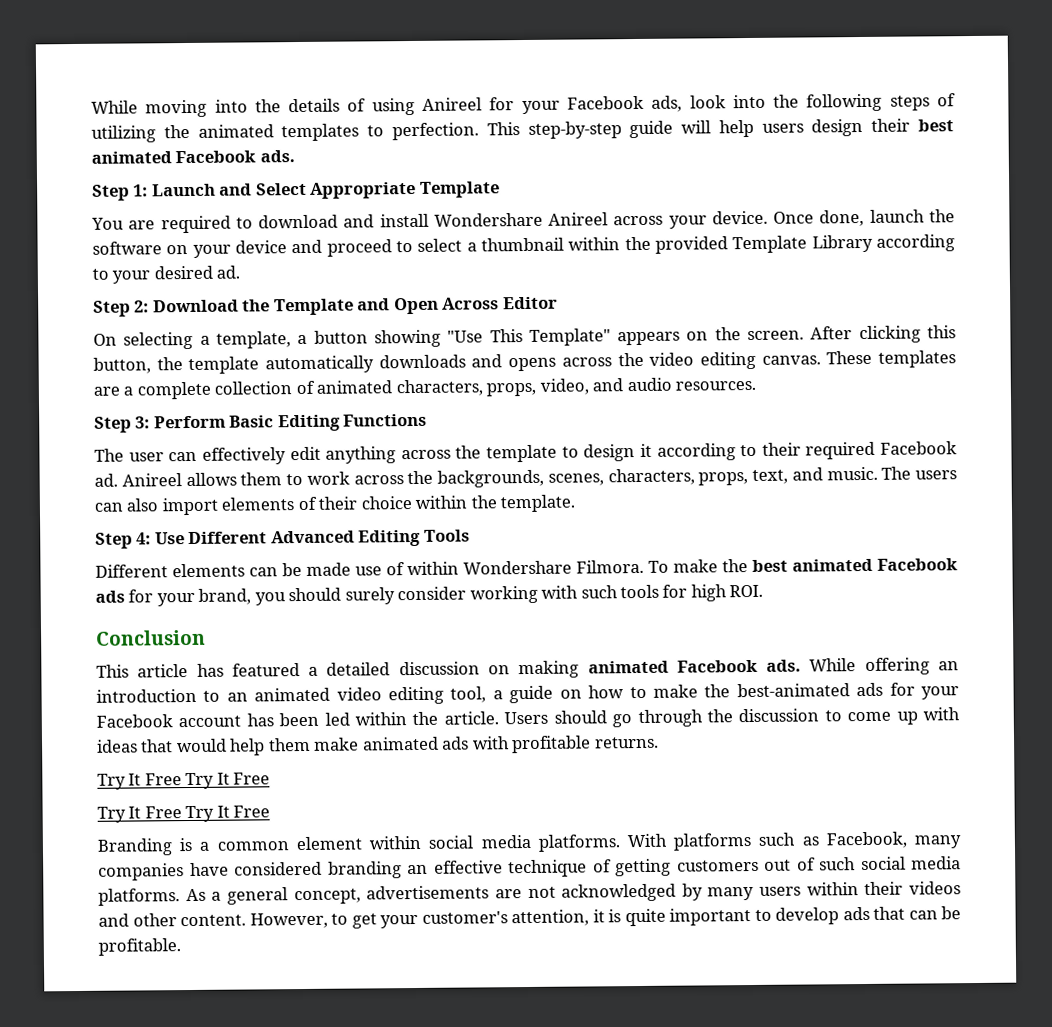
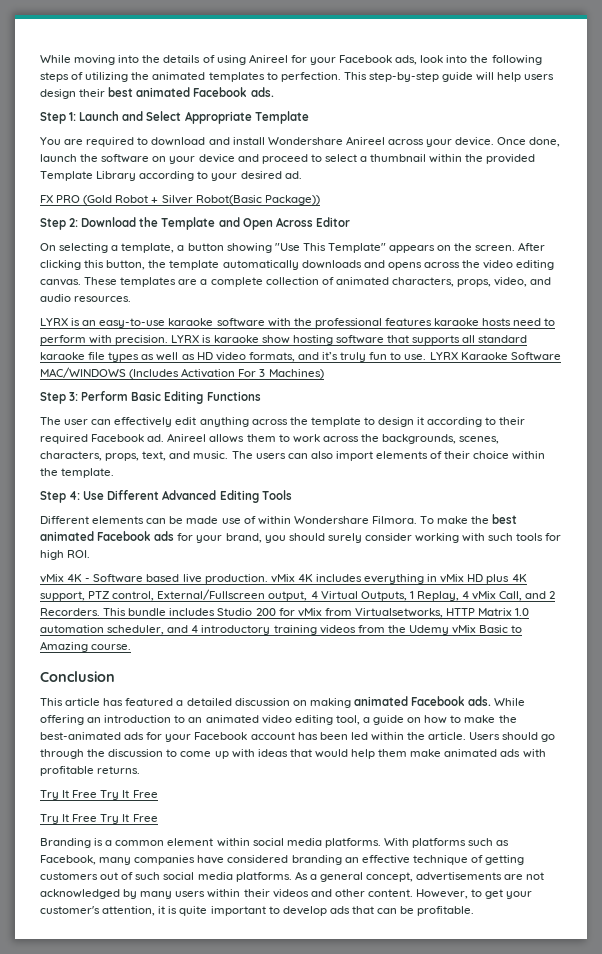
+ FX PRO (Gold Robot + Silver Robot(Basic Package))
+ LYRX is an easy-to-use karaoke software with the professional features karaoke hosts need to perform with precision. LYRX is karaoke show hosting software that supports all standard karaoke file types as well as HD video formats, and it’s truly fun to use. LYRX Karaoke Software MAC/WINDOWS (Includes Activation For 3 Machines)
+ vMix 4K - Software based live production. vMix 4K includes everything in vMix HD plus 4K support, PTZ control, External/Fullscreen output, 4 Virtual Outputs, 1 Replay, 4 vMix Call, and 2 Recorders. This bundle includes Studio 200 for vMix from Virtualsetworks, HTTP Matrix 1.0 automation scheduler, and 4 introductory training videos from the Udemy vMix Basic to Amazing course.

